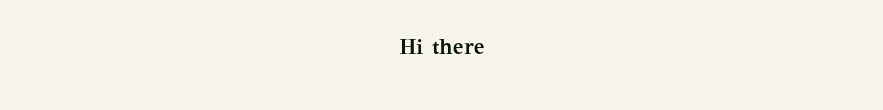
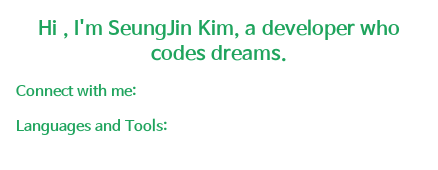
- Hi there
+ Hi , I'm SeungJin Kim, a developer who codes dreams.
+ Connect with me:
+ Languages and Tools:

